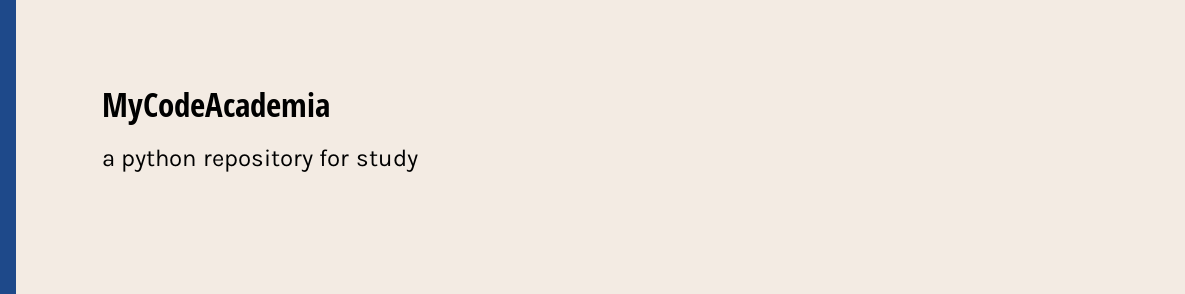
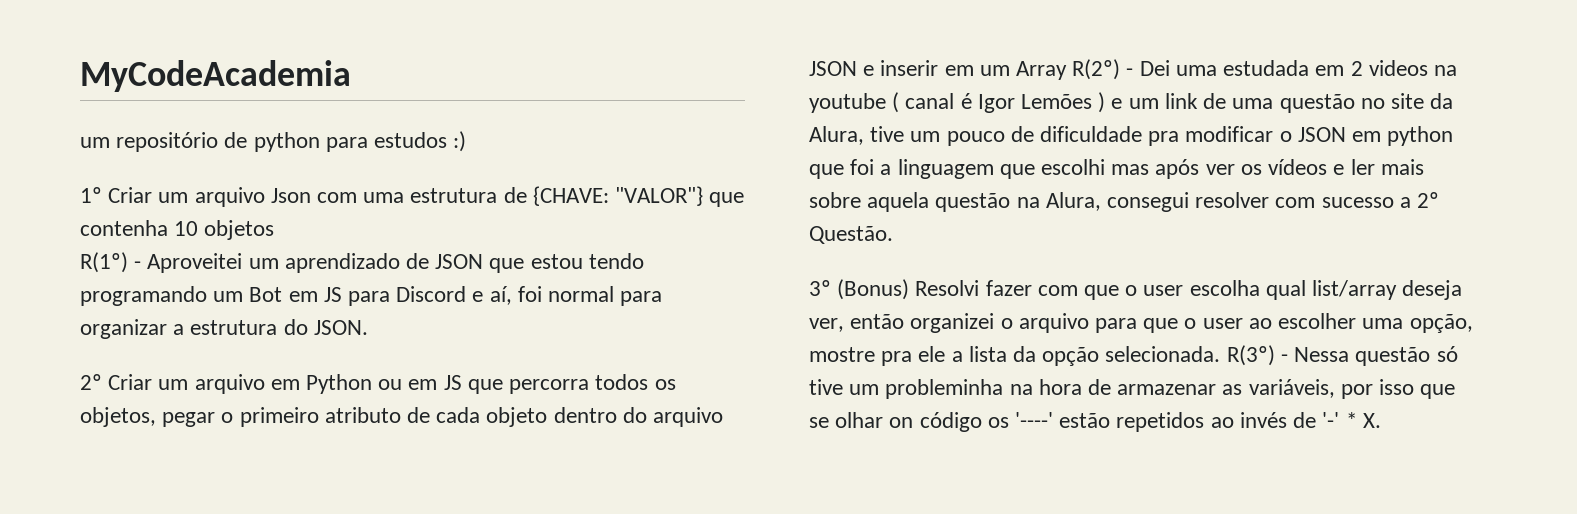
- a python repository for study
+ um repositório de python para estudos :)
+ 1º Criar um arquivo Json com uma estrutura de {CHAVE: "VALOR"} que contenha 10 objetos
+ R(1º) - Aproveitei um aprendizado de JSON que estou tendo programando um Bot em JS para Discord e aí, foi normal para organizar a estrutura do JSON.
+ 2º Criar um arquivo em Python ou em JS que percorra todos os objetos, pegar o primeiro atributo de cada objeto dentro do arquivo JSON e inserir em um Array R(2º) - Dei uma estudada em 2 videos na youtube ( canal é Igor Lemões ) e um link de uma questão no site da Alura, tive um pouco de dificuldade pra modificar o JSON em python que foi a linguagem que escolhi mas após ver os vídeos e ler mais sobre aquela questão na Alura, consegui resolver com sucesso a 2º Questão.
+ 3º (Bonus) Resolvi fazer com que o user escolha qual list/array deseja ver, então organizei o arquivo para que o user ao escolher uma opção, mostre pra ele a lista da opção selecionada. R(3º) - Nessa questão só tive um probleminha na hora de armazenar as variáveis, por isso que se olhar on código os '----' estão repetidos ao invés de '-' * X.

